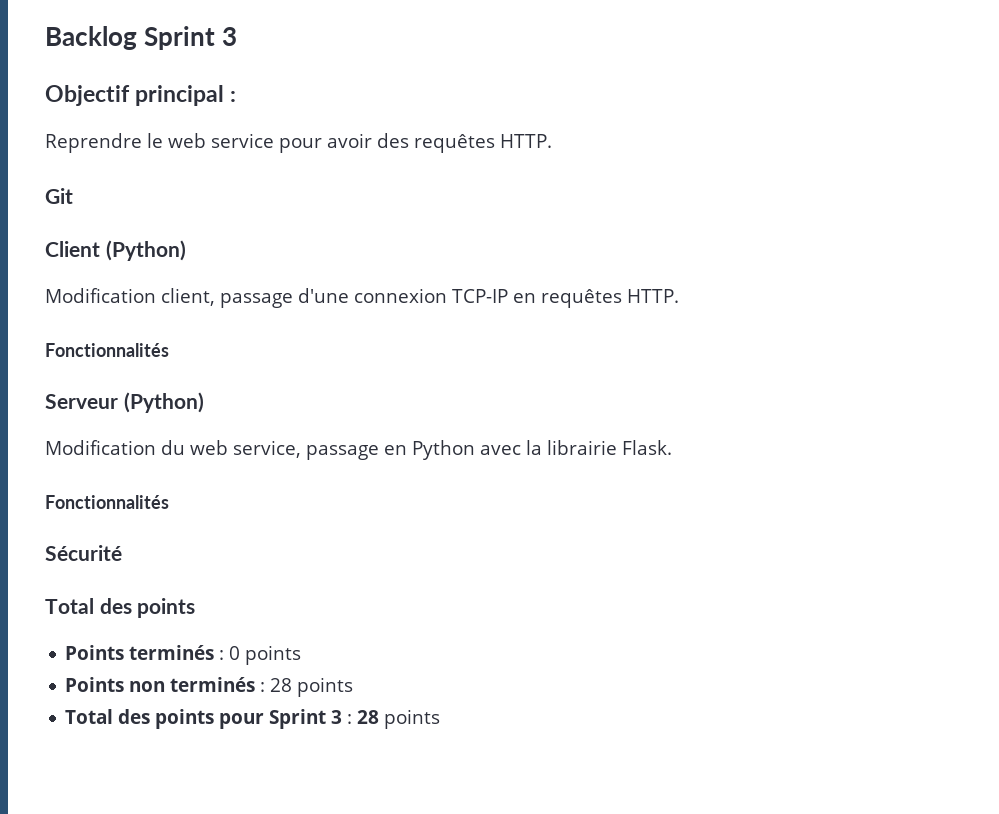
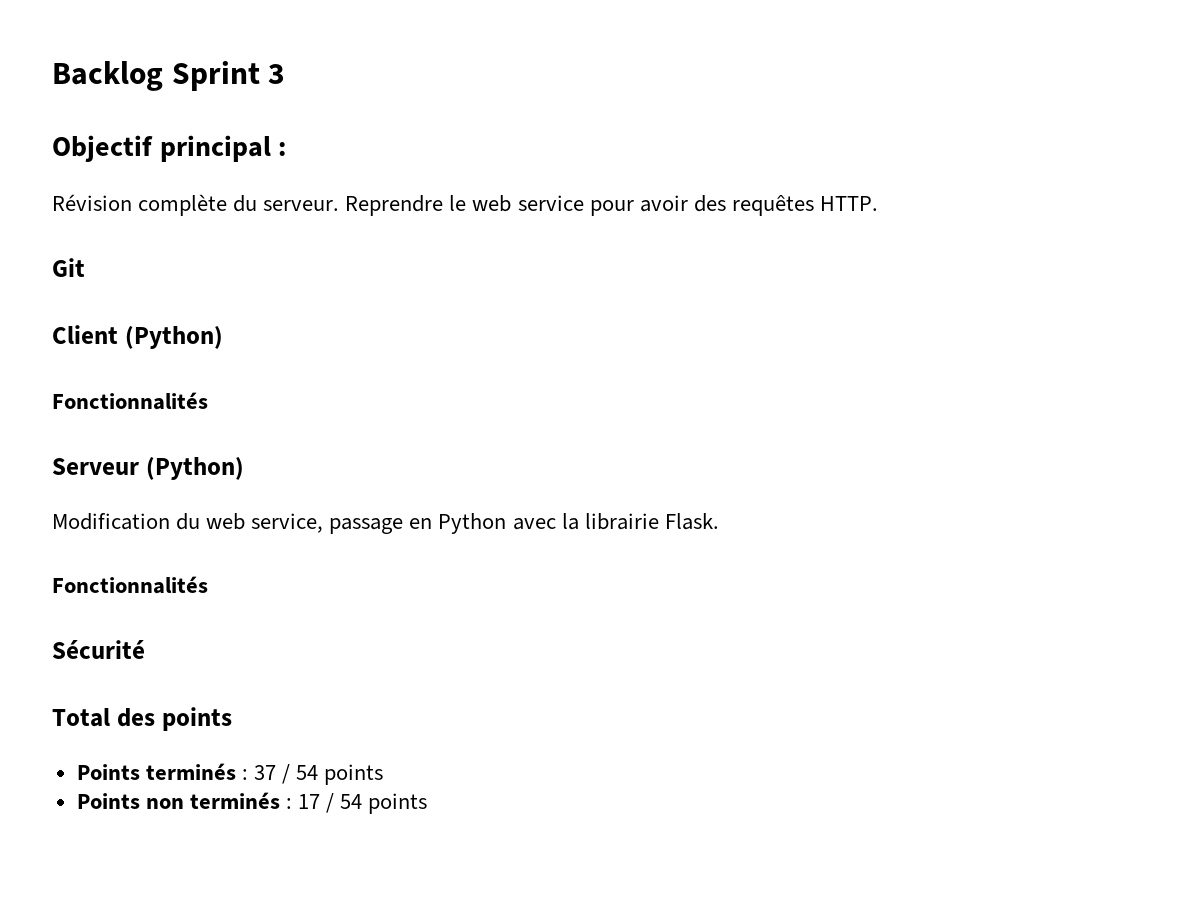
+ Révision complète du serveur.
- Modification client, passage d'une connexion TCP-IP en requêtes HTTP.
- Points terminés : 0 points
+ Points terminés : 37 / 54 points
- Points non terminés : 28 points
- Total des points pour Sprint 3 : 28 points
+ Points non terminés : 17 / 54 points

